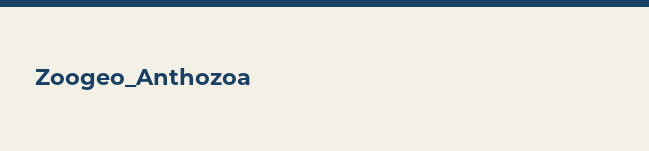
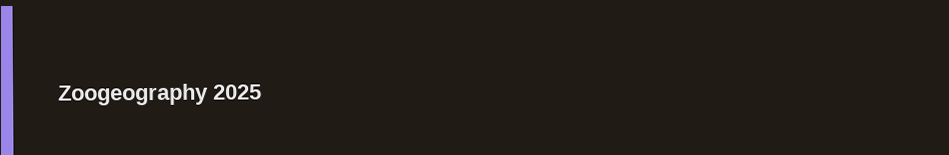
- Zoogeo_Anthozoa
+ Zoogeography 2025

